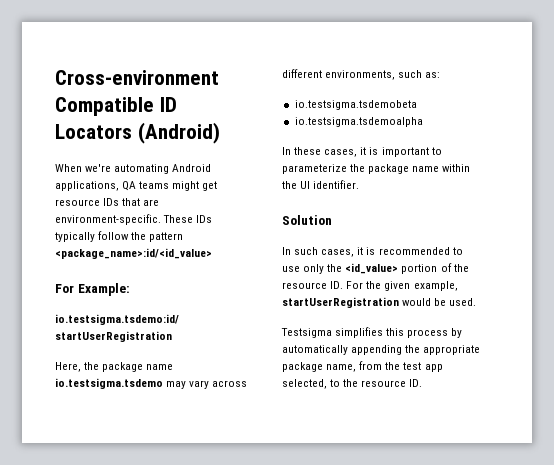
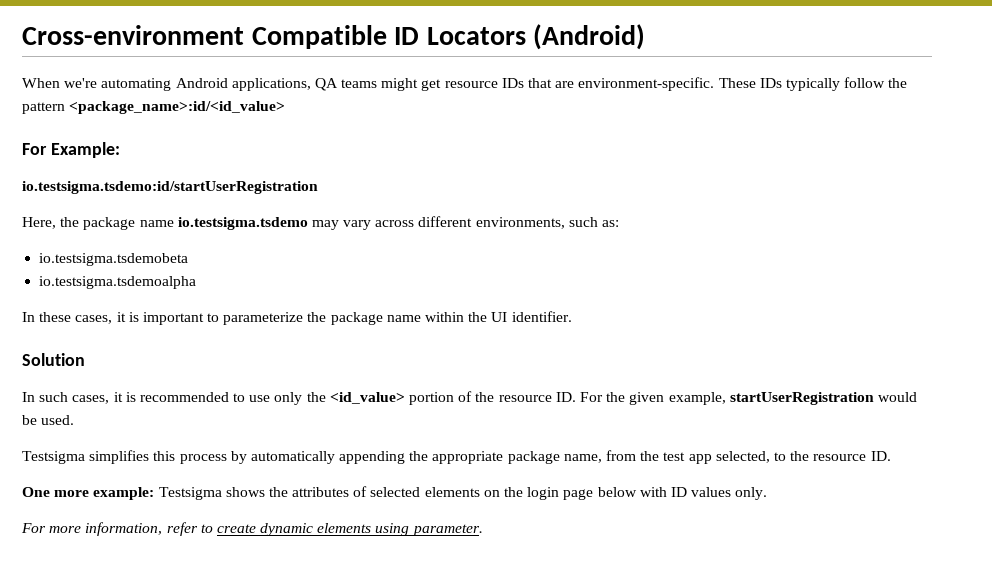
+ One more example: Testsigma shows the attributes of selected elements on the login page below with ID values only.
+ For more information, refer to create dynamic elements using parameter.

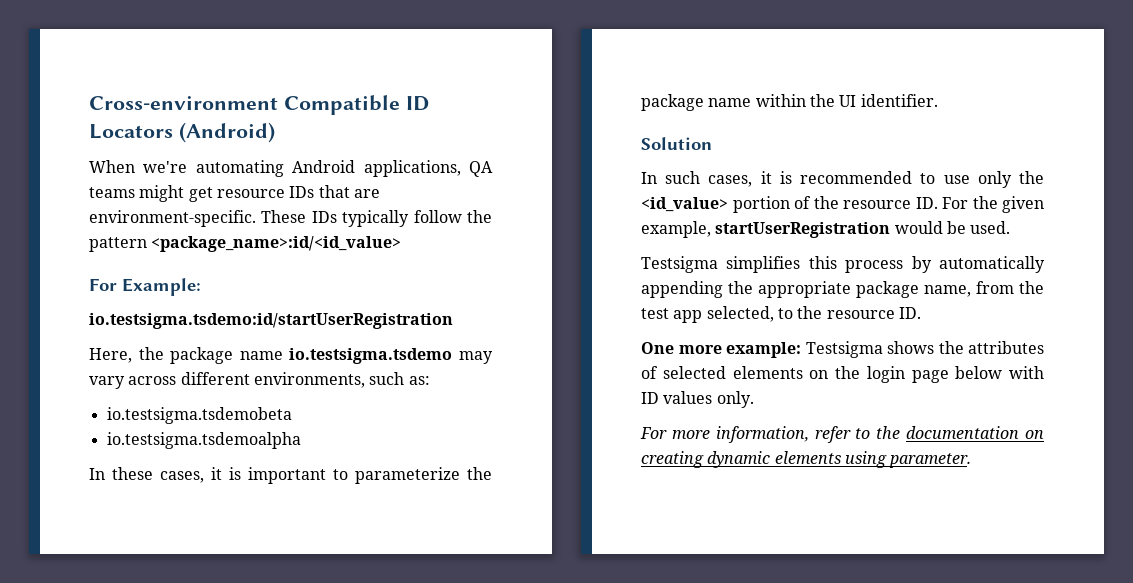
- For more information, refer to create dynamic elements using parameter.
+ For more information, refer to the documentation on creating dynamic elements using parameter.

